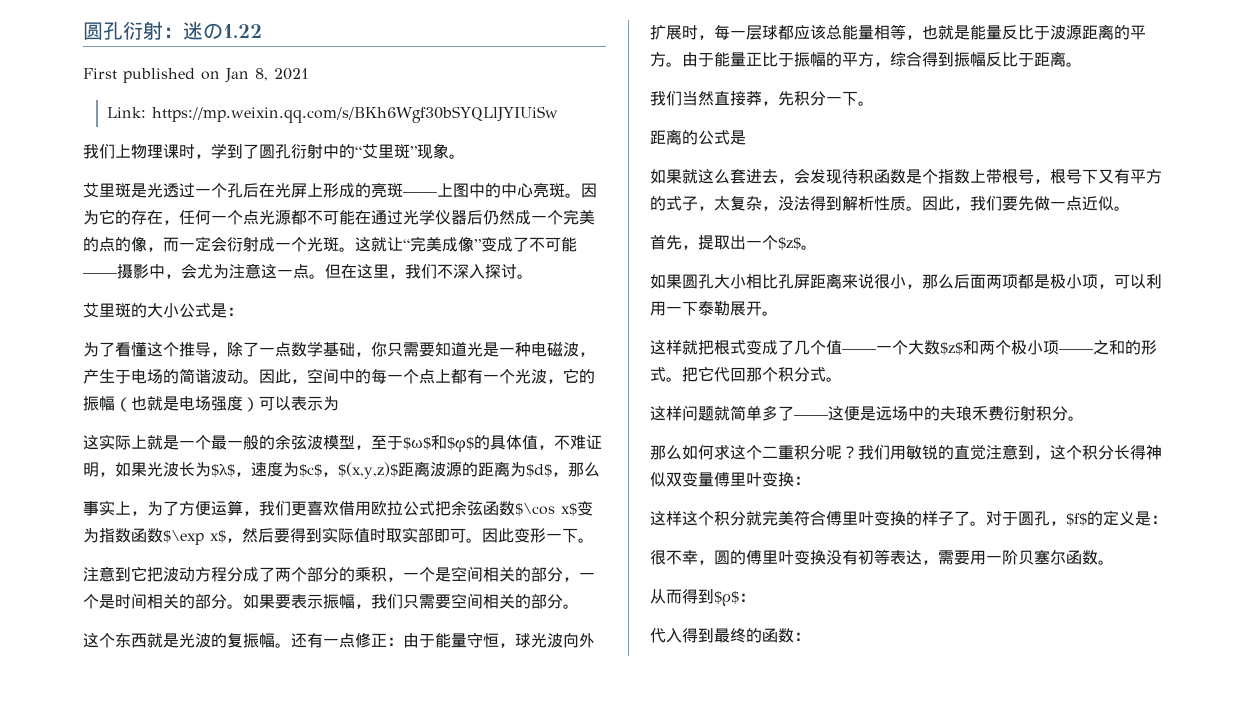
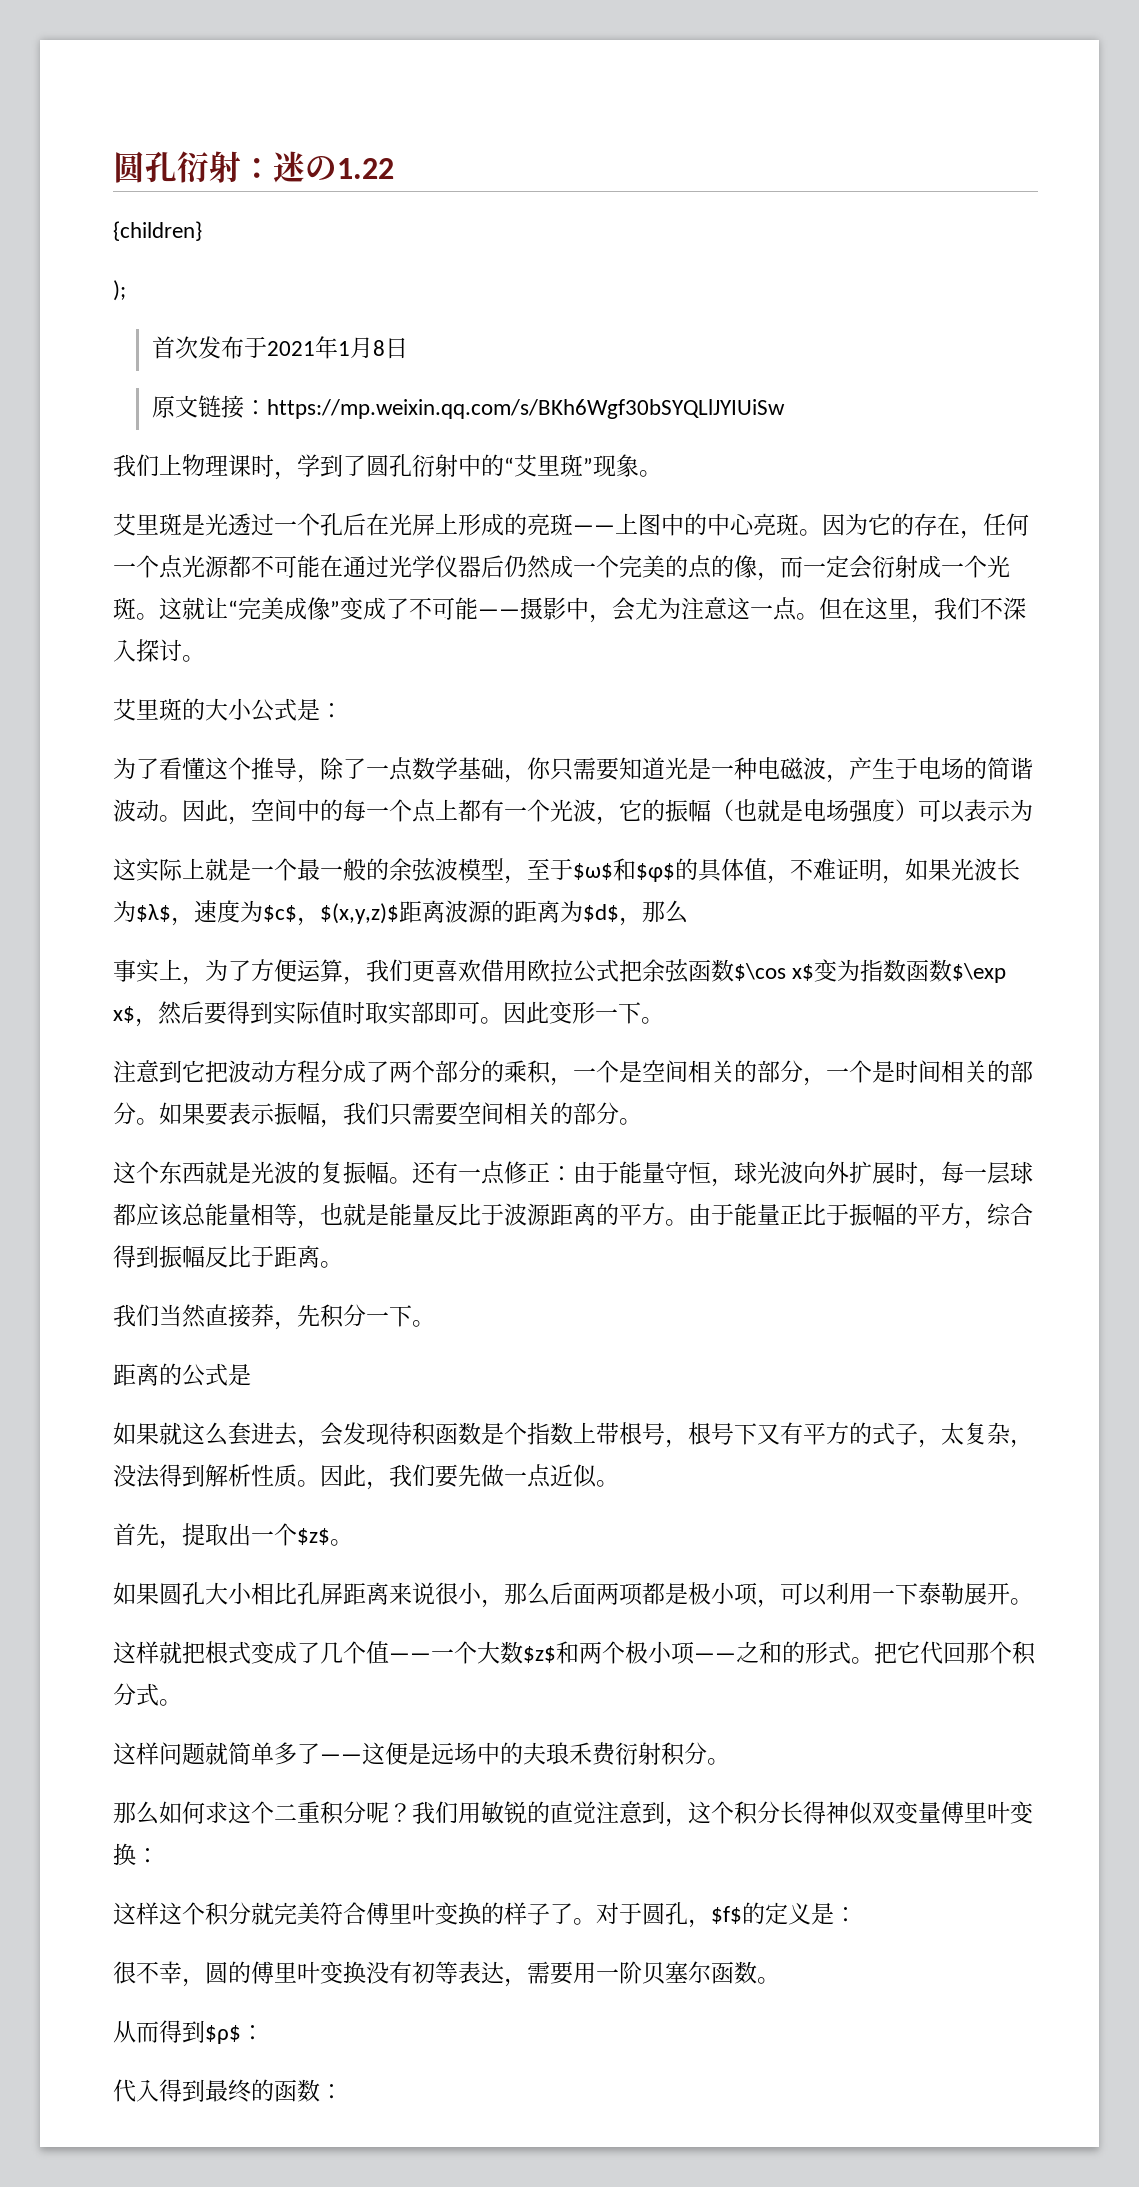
- First published on Jan 8, 2021
- Link: https://mp.weixin.qq.com/s/BKh6Wgf30bSYQLlJYIUiSw
+ {children}
+ );
+ 首次发布于2021年1月8日
+ 原文链接：https://mp.weixin.qq.com/s/BKh6Wgf30bSYQLlJYIUiSw

